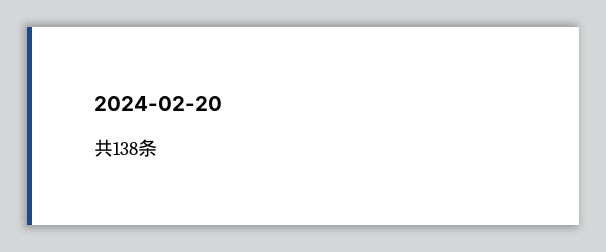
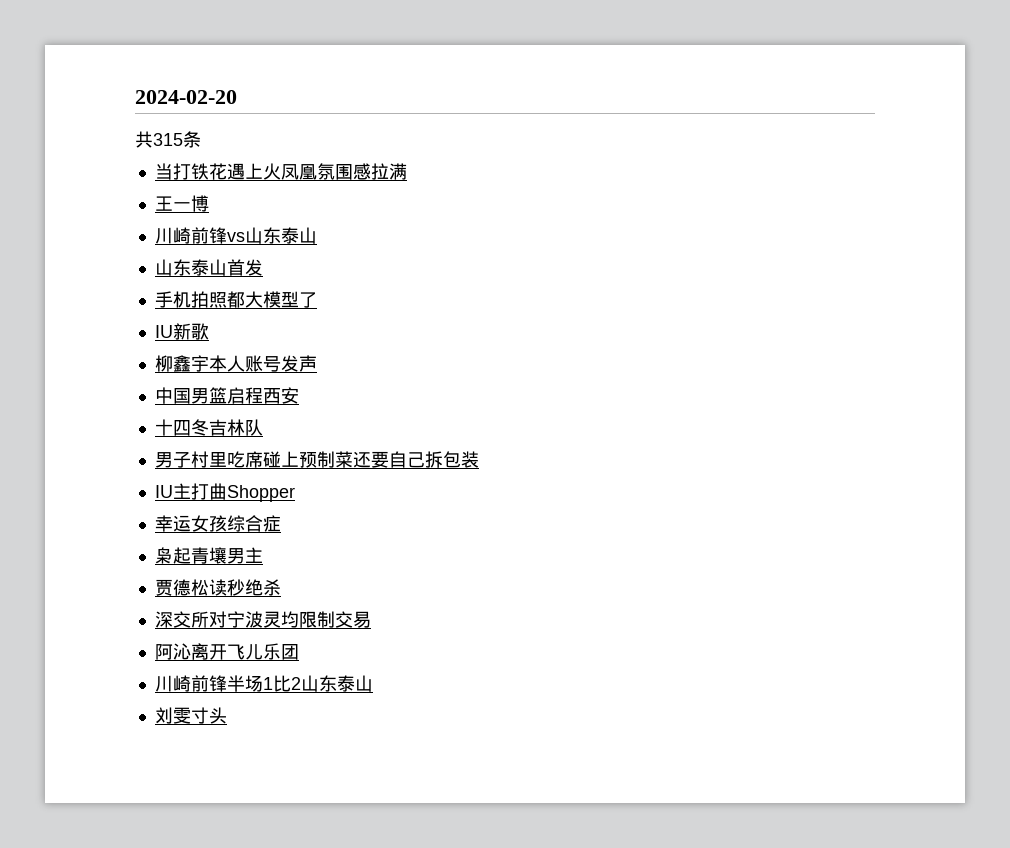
- 共138条
+ 共315条
+ 当打铁花遇上火凤凰氛围感拉满
+ 王一博
+ 川崎前锋vs山东泰山
+ 山东泰山首发
+ 手机拍照都大模型了
+ IU新歌
+ 柳鑫宇本人账号发声
+ 中国男篮启程西安
+ 十四冬吉林队
+ 男子村里吃席碰上预制菜还要自己拆包装
+ IU主打曲Shopper
+ 幸运女孩综合症
+ 枭起青壤男主
+ 贾德松读秒绝杀
+ 深交所对宁波灵均限制交易
+ 阿沁离开飞儿乐团
+ 川崎前锋半场1比2山东泰山
+ 刘雯寸头

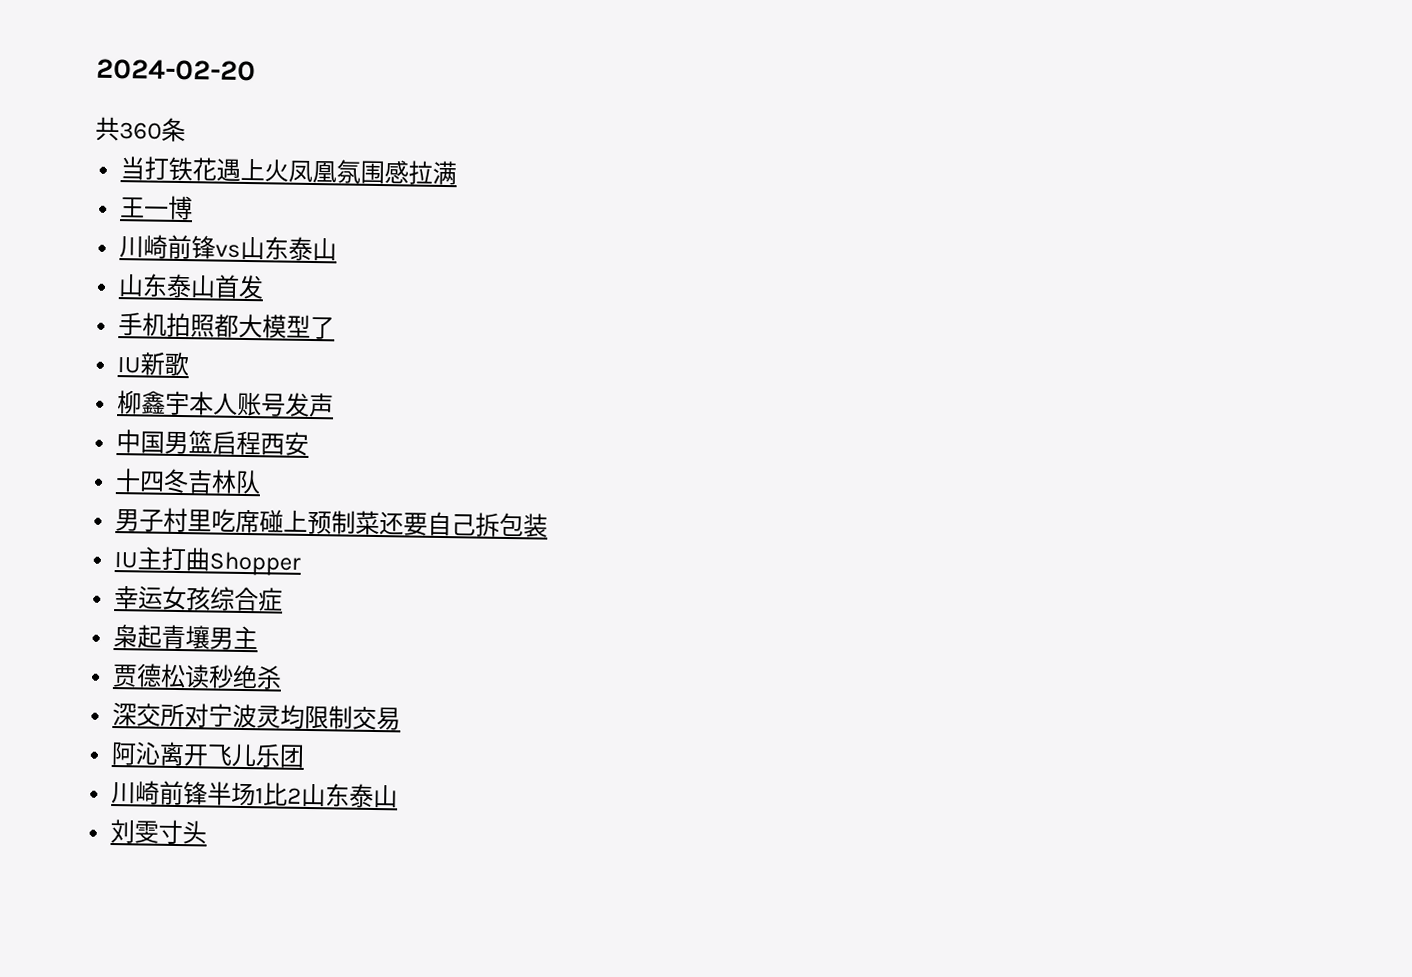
- 共315条
+ 共360条

